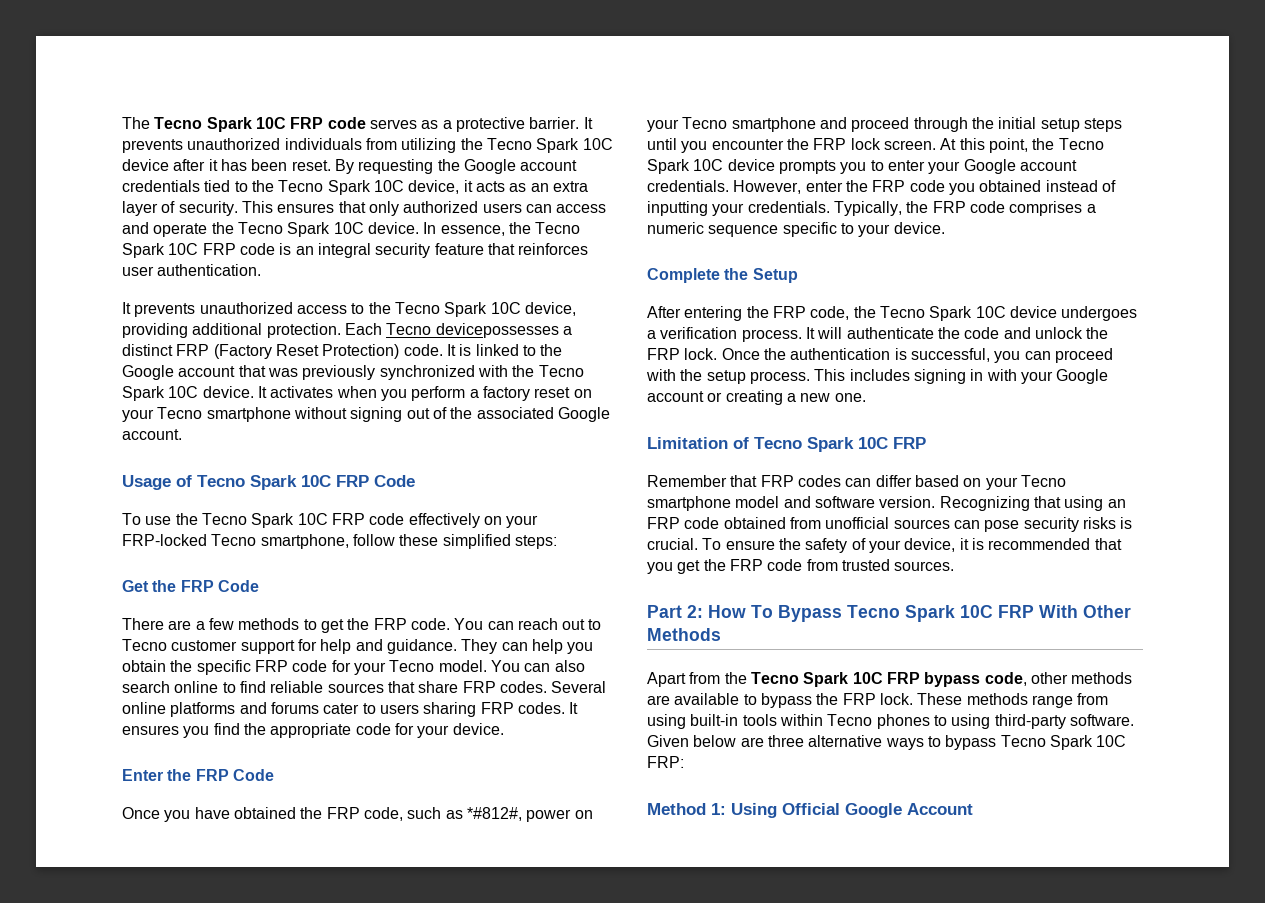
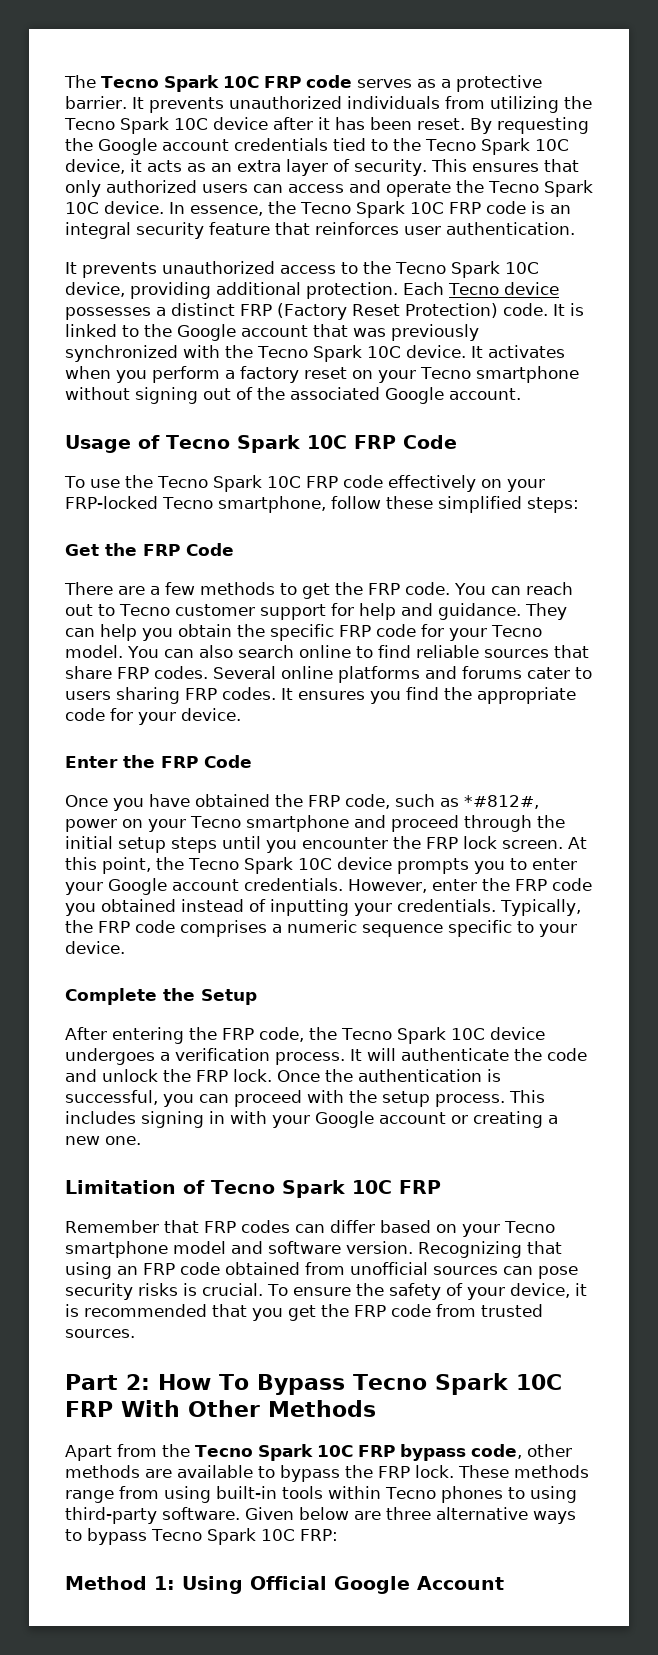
- Each Tecno devicepossesses a distinct FRP (Factory Reset Protection) code.
+ Each Tecno device possesses a distinct FRP (Factory Reset Protection) code.

